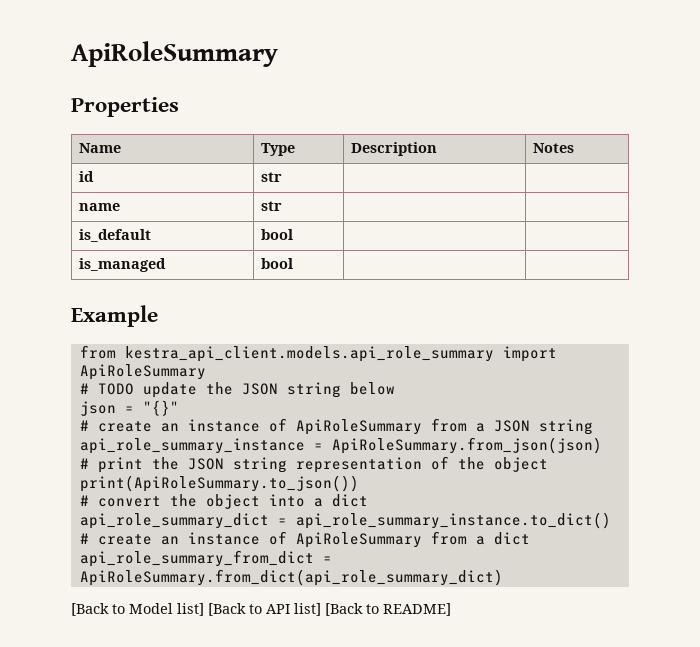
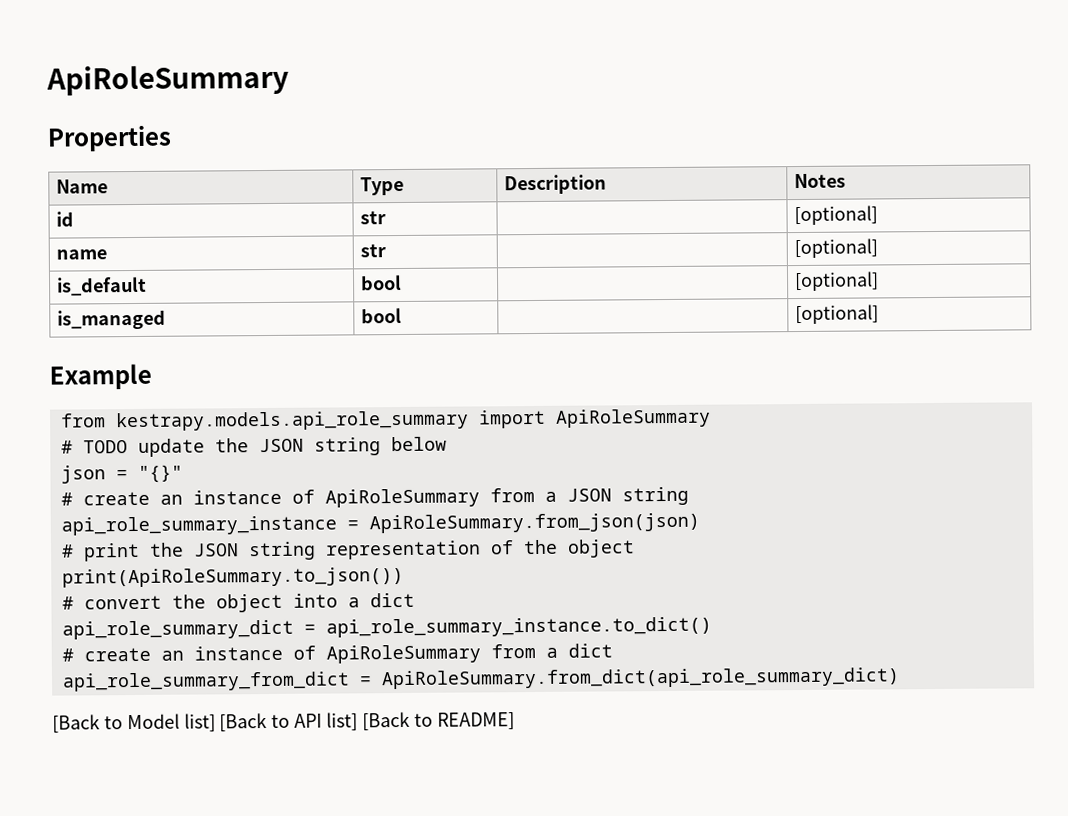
- id | str | |
+ id | str | | [optional]
- name | str | |
+ name | str | | [optional]
- is_default | bool | |
+ is_default | bool | | [optional]
- is_managed | bool | |
+ is_managed | bool | | [optional]
- from kestra_api_client.models.api_role_summary import ApiRoleSummary
+ from kestrapy.models.api_role_summary import ApiRoleSummary

